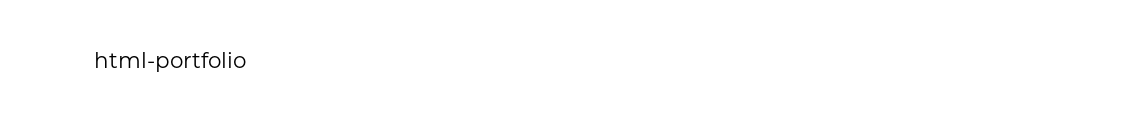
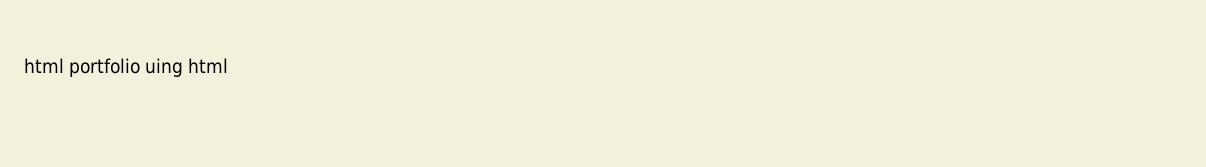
- html-portfolio
+ html portfolio uing html

